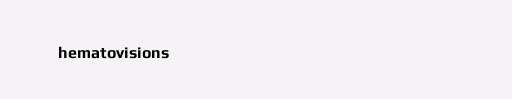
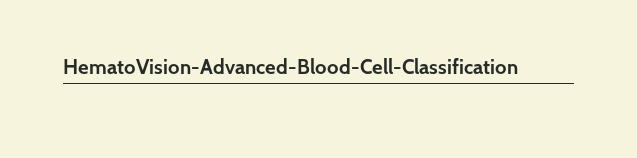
- hematovisions
+ HematoVision-Advanced-Blood-Cell-Classification

